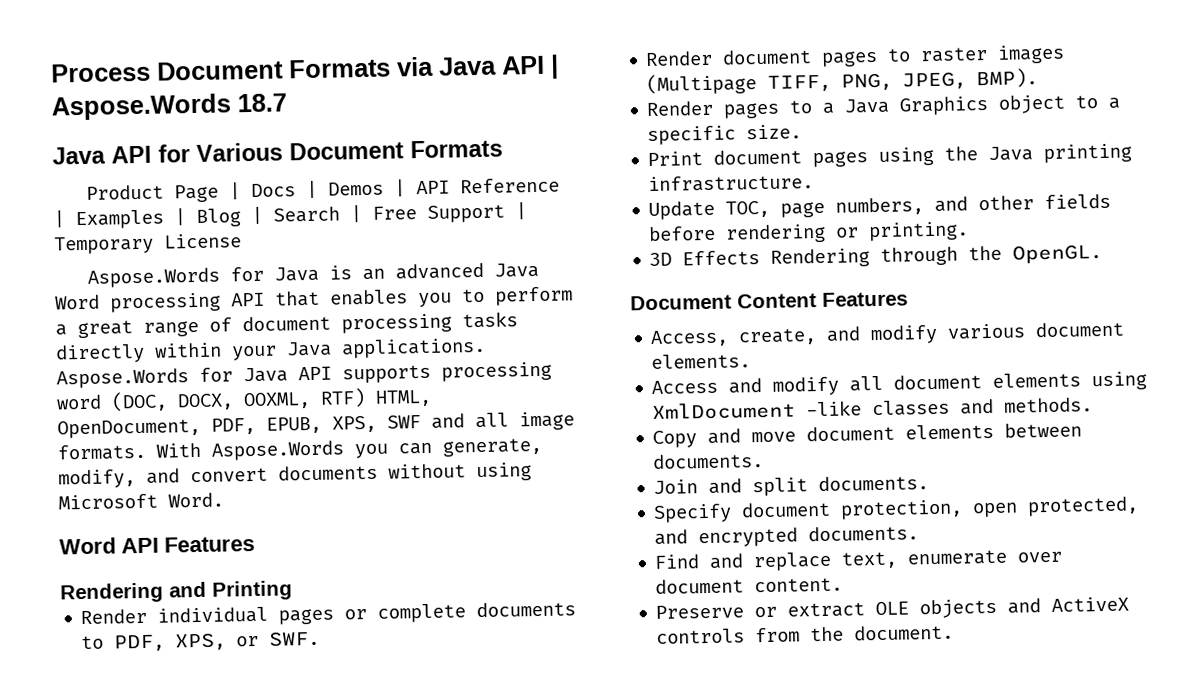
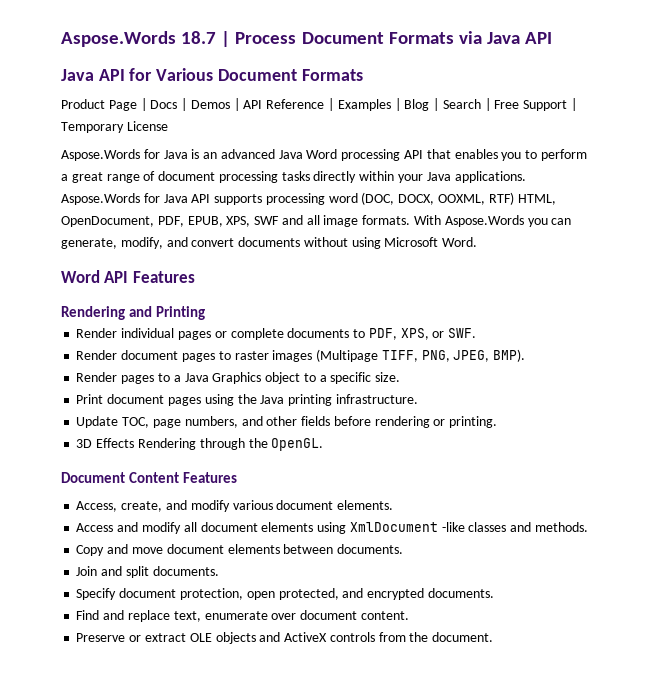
- Process Document Formats via Java API | Aspose.Words 18.7
+ Aspose.Words 18.7 | Process Document Formats via Java API

